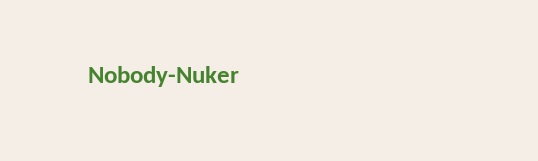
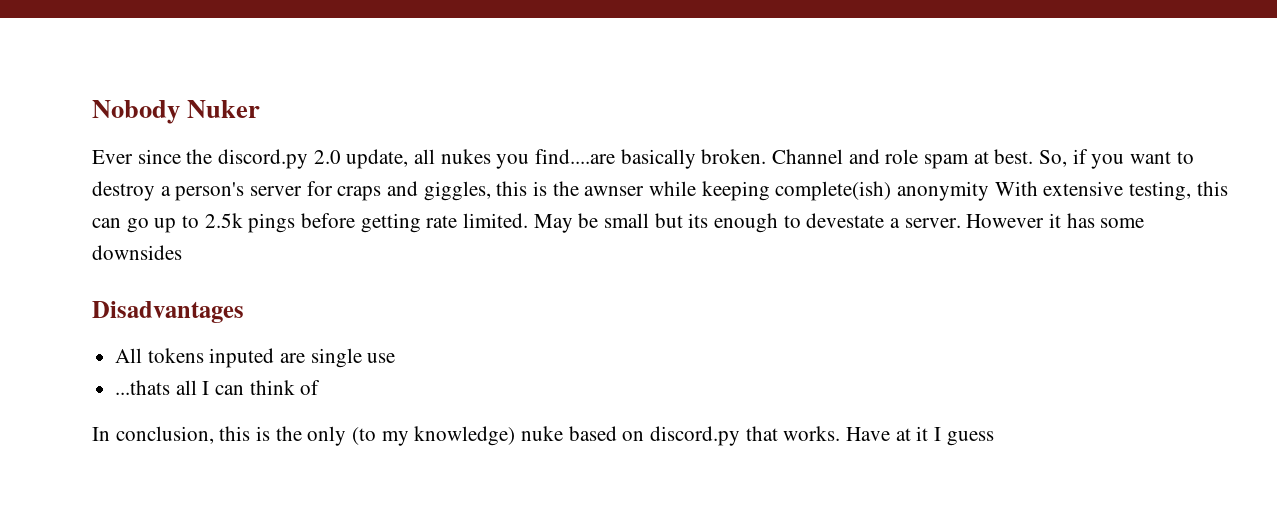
- Nobody-Nuker
+ Nobody Nuker
+ Ever since the discord.py 2.0 update, all nukes you find....are basically broken. Channel and role spam at best. So, if you want to destroy a person's server for craps and giggles, this is the awnser while keeping complete(ish) anonymity With extensive testing, this can go up to 2.5k pings before getting rate limited. May be small but its enough to devestate a server. However it has some downsides
+ Disadvantages
+ All tokens inputed are single use
+ ...thats all I can think of
+ In conclusion, this is the only (to my knowledge) nuke based on discord.py that works. Have at it I guess

